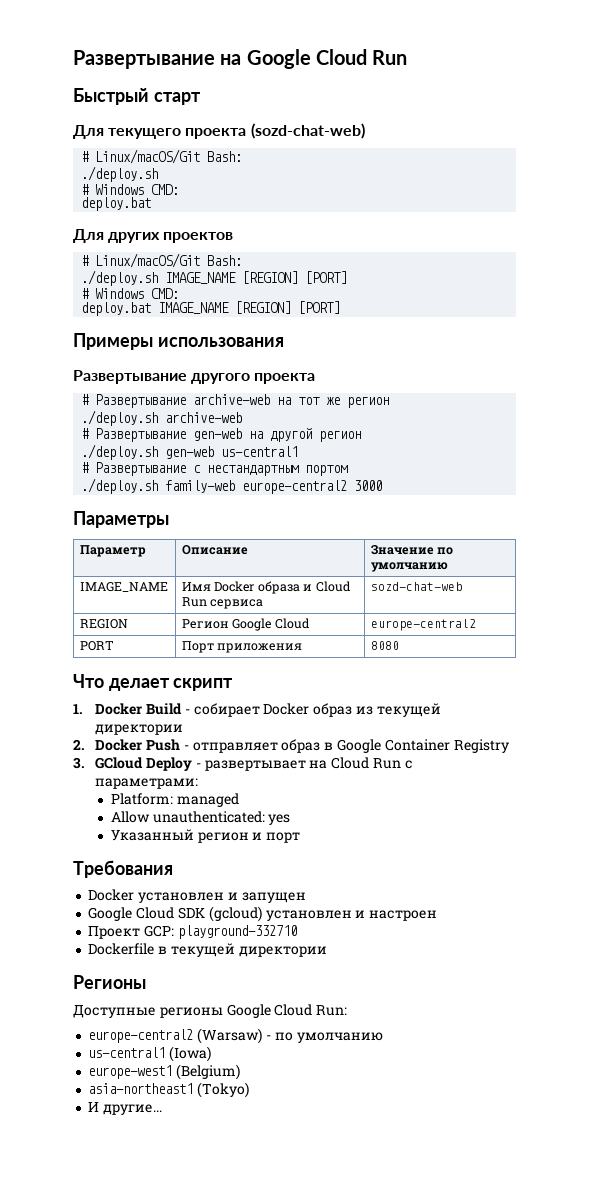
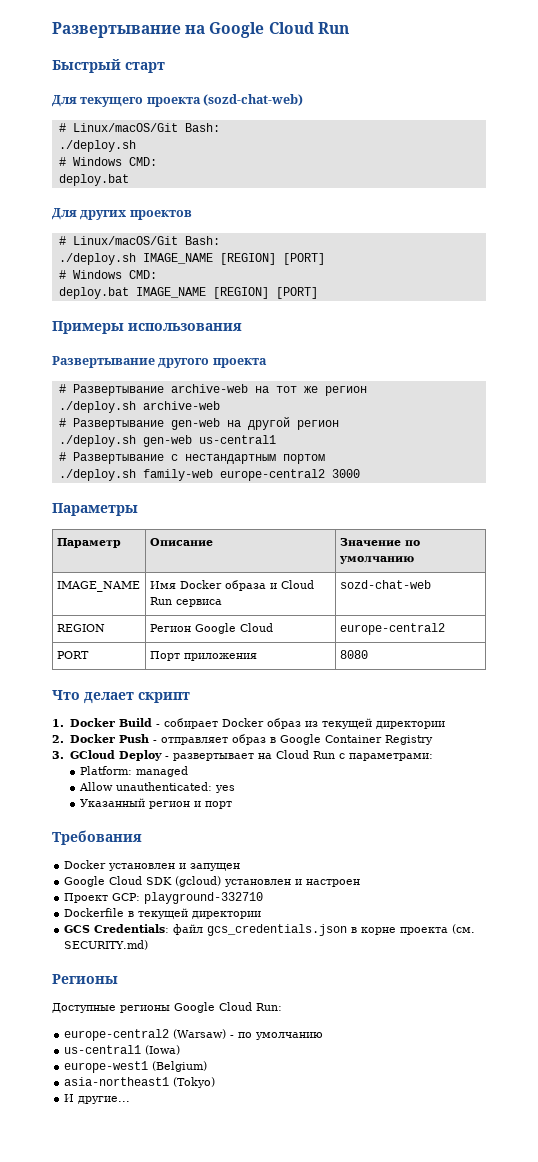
+ GCS Credentials: файл gcs_credentials.json в корне проекта (см. SECURITY.md)

